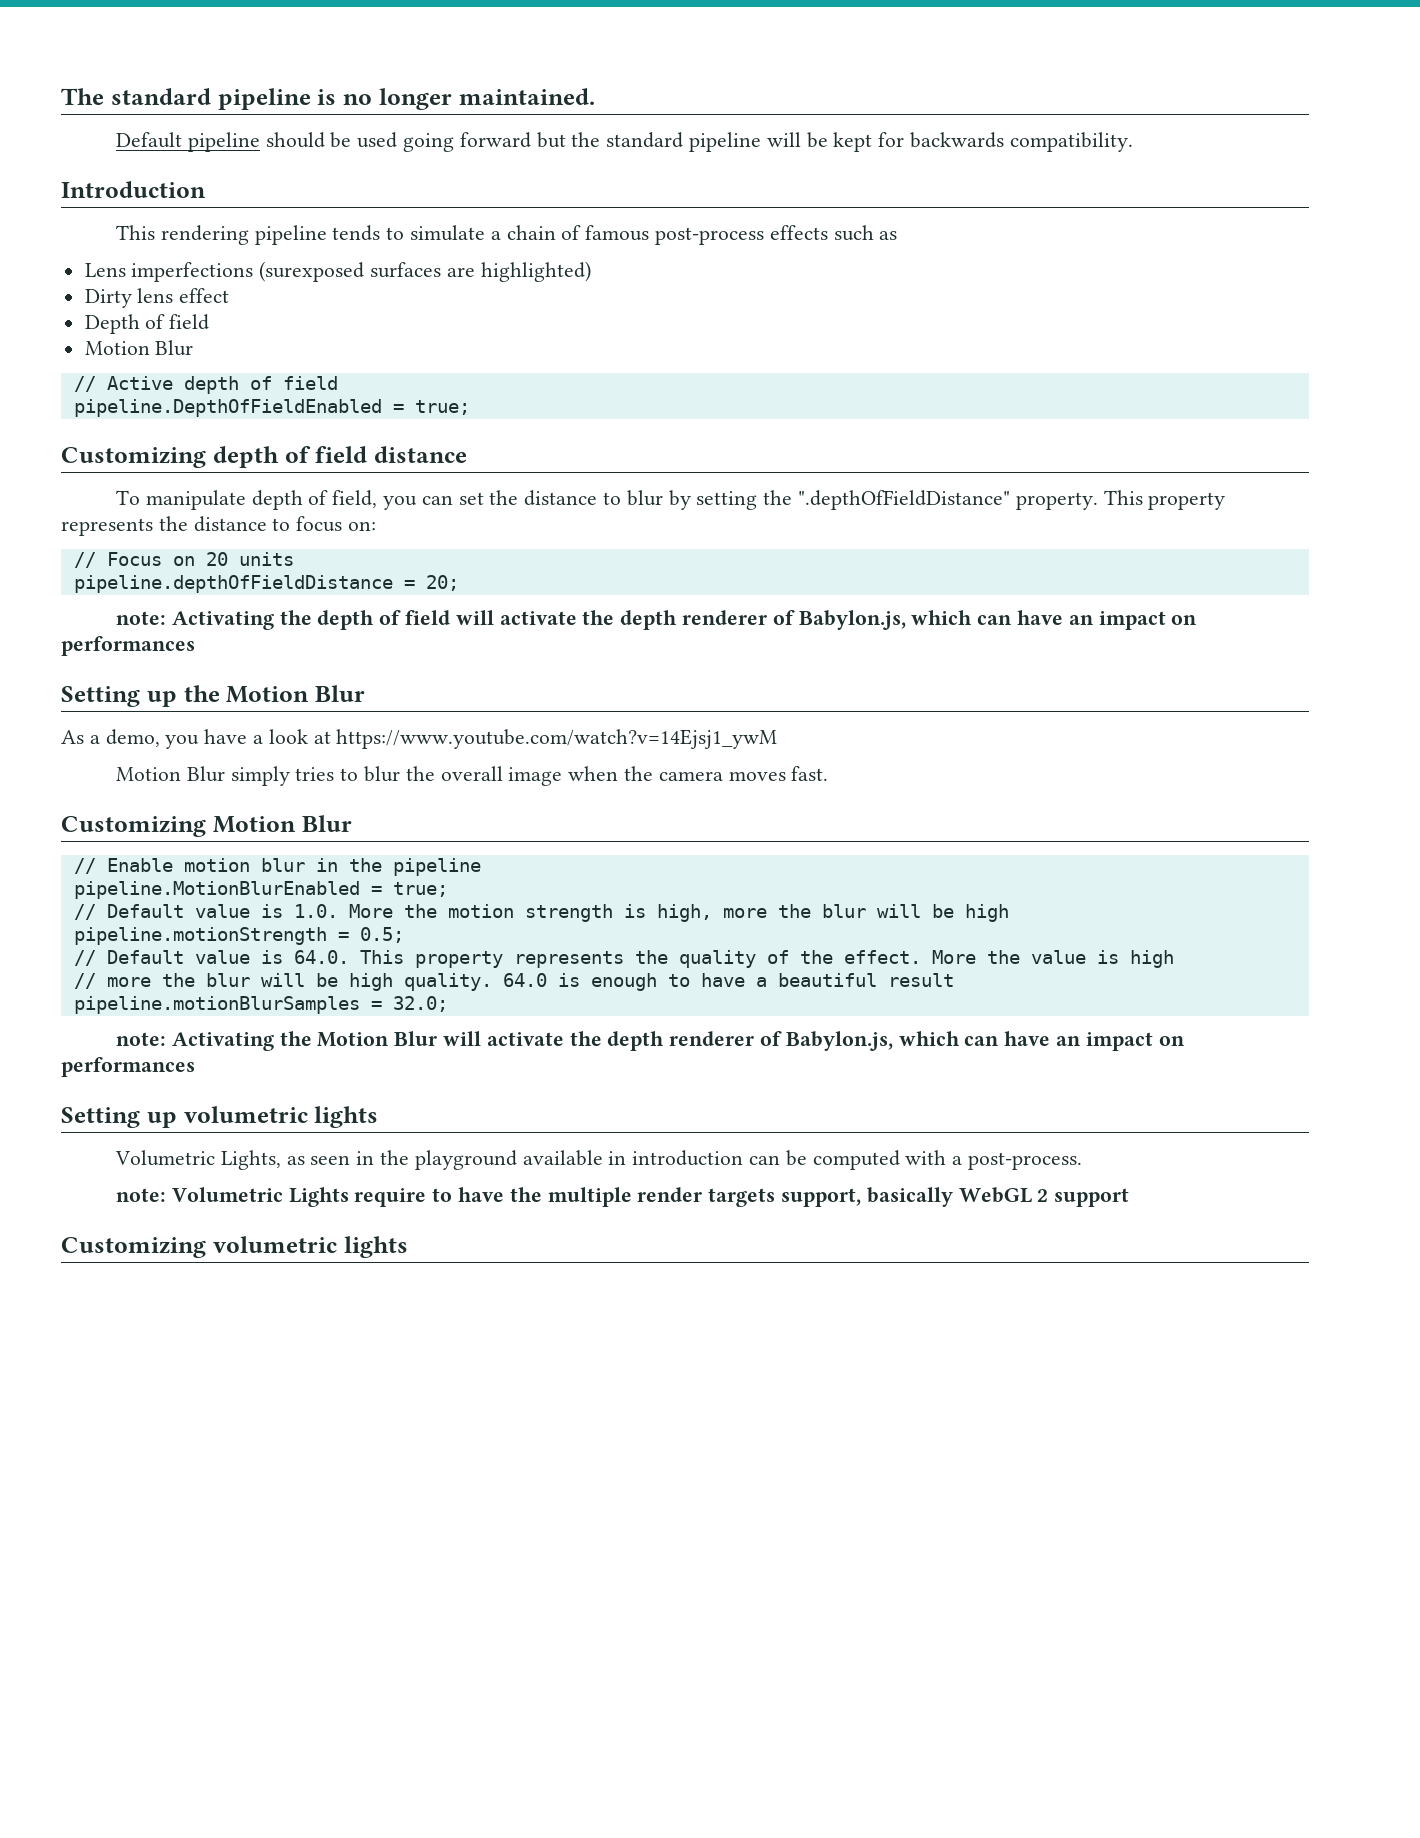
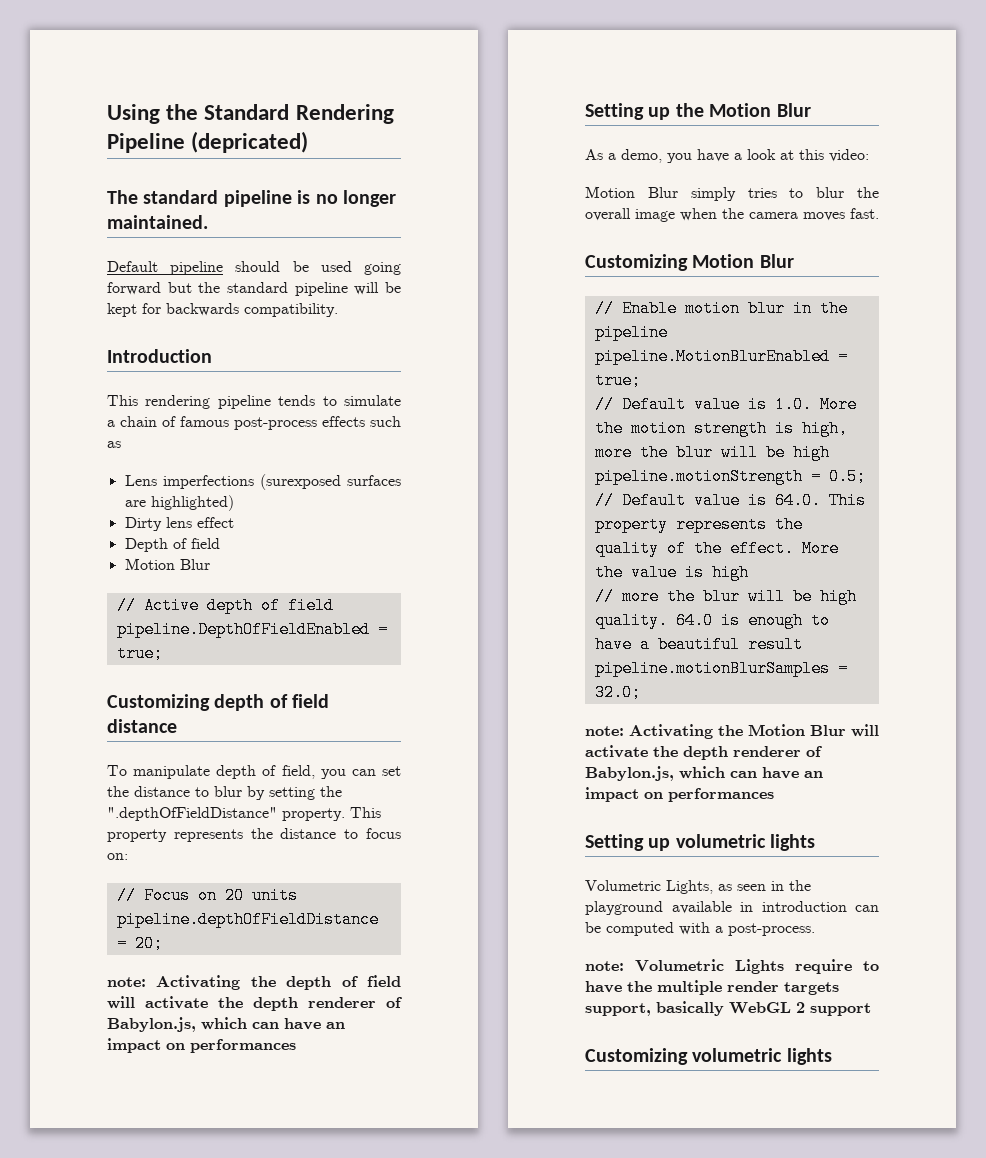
+ Using the Standard Rendering Pipeline (depricated)
- As a demo, you have a look at https://www.youtube.com/watch?v=14Ejsj1_ywM
+ As a demo, you have a look at this video:

